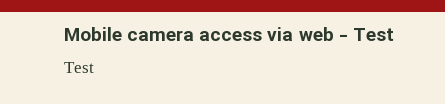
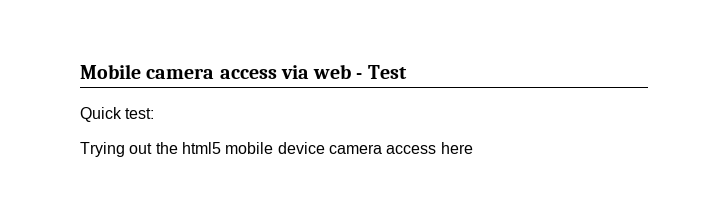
  Mobile camera access via web - Test
- Test
+ Quick test:
+ Trying out the html5 mobile device camera access here

